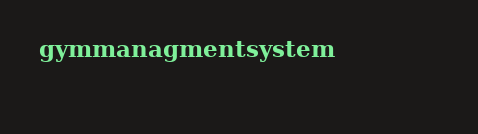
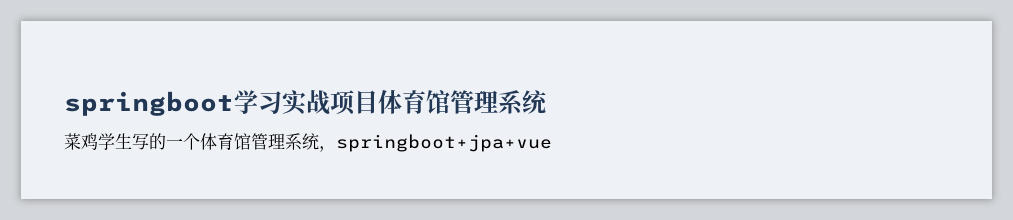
- gymmanagmentsystem
+ springboot学习实战项目体育馆管理系统
+ 菜鸡学生写的一个体育馆管理系统，springboot+jpa+vue

